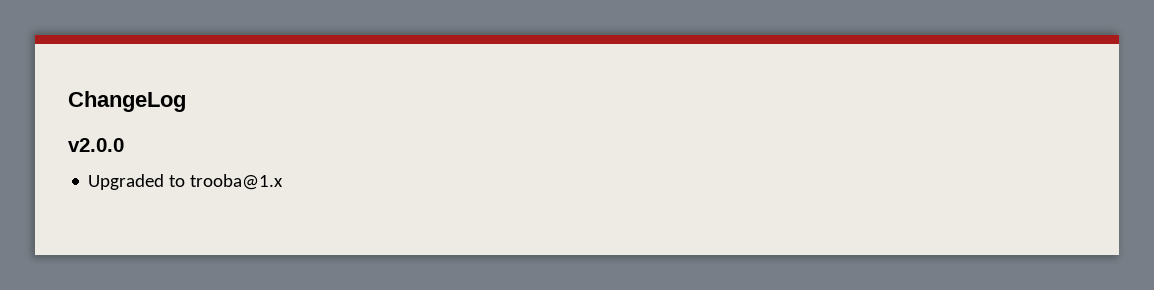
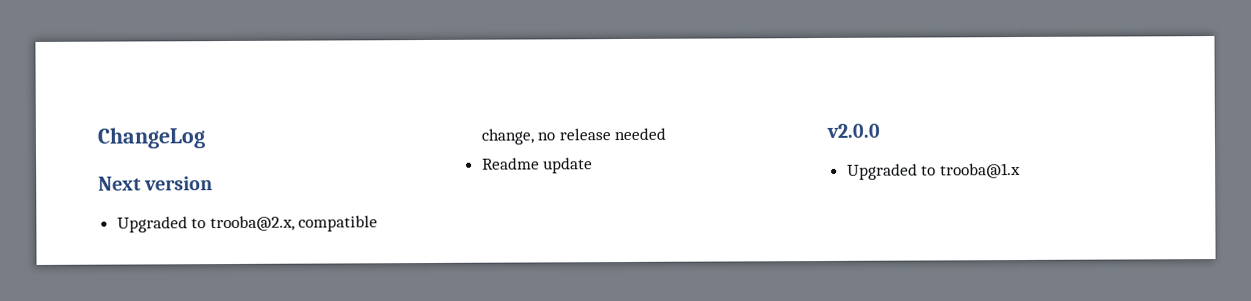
+ Next version
+ Upgraded to trooba@2.x, compatible change, no release needed
+ Readme update

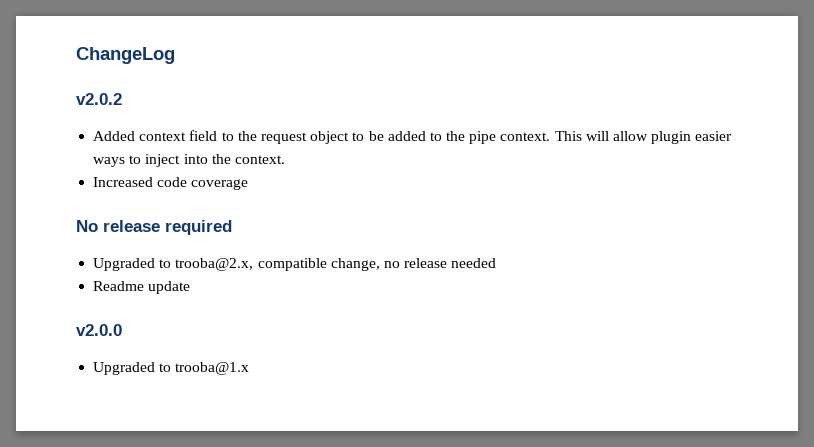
- Next version
+ v2.0.2
+ Added context field to the request object to be added to the pipe context. This will allow plugin easier ways to inject into the context.
+ Increased code coverage
+ No release required

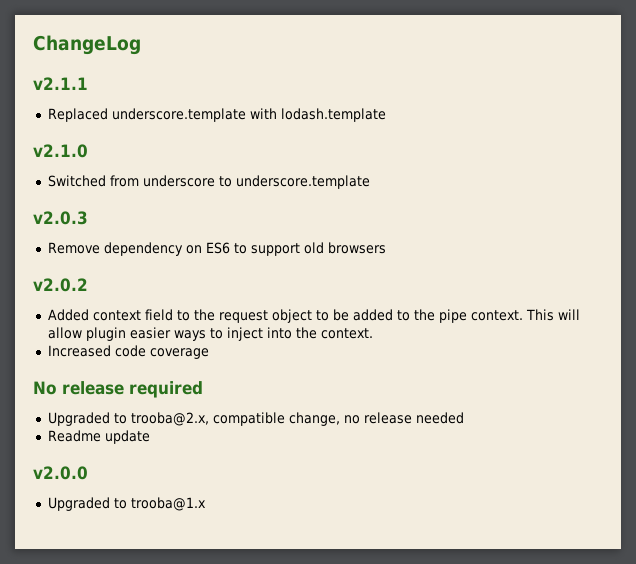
+ v2.1.1
+ Replaced underscore.template with lodash.template
+ v2.1.0
+ Switched from underscore to underscore.template
+ v2.0.3
+ Remove dependency on ES6 to support old browsers

